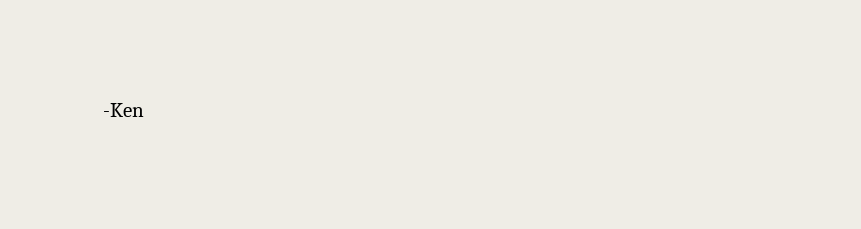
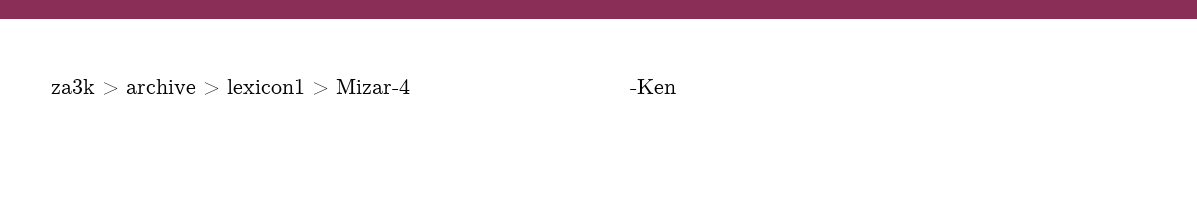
+ za3k > archive > lexicon1 > Mizar-4

